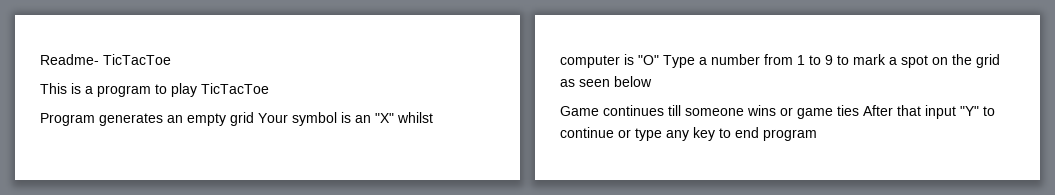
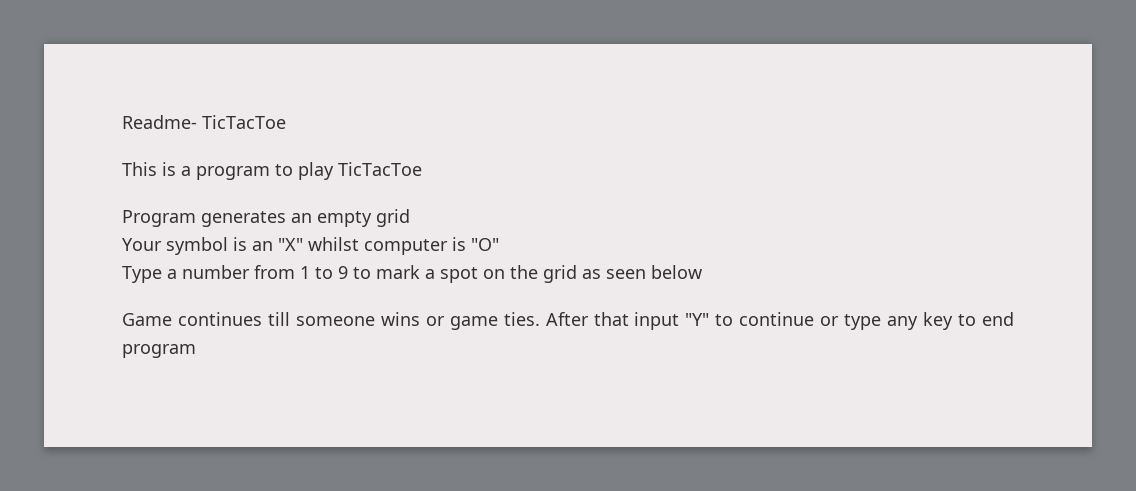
- Program generates an empty grid Your symbol is an "X" whilst computer is "O" Type a number from 1 to 9 to mark a spot on the grid as seen below
+ Program generates an empty grid
+ Your symbol is an "X" whilst computer is "O"
+ Type a number from 1 to 9 to mark a spot on the grid as seen below
- Game continues till someone wins or game ties After that input "Y" to continue or type any key to end program
+ Game continues till someone wins or game ties. After that input "Y" to continue or type any key to end program

